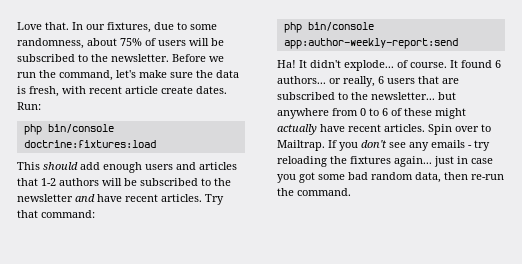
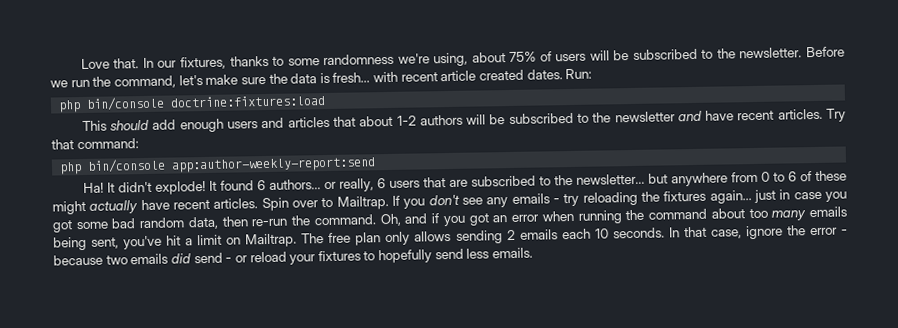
- In our fixtures, due to some randomness, about 75% of users will be subscribed to the newsletter.
+ In our fixtures, thanks to some randomness we're using, about 75% of users will be subscribed to the newsletter.
- Before we run the command, let's make sure the data is fresh, with recent article create dates.
+ Before we run the command, let's make sure the data is fresh... with recent article created dates.
- This should add enough users and articles that 1-2 authors will be subscribed to the newsletter and have recent articles.
+ This should add enough users and articles that about 1-2 authors will be subscribed to the newsletter and have recent articles.
- It didn't explode... of course.
+ It didn't explode!
+ Oh, and if you got an error when running the command about too many emails being sent, you've hit a limit on Mailtrap. The free plan only allows sending 2 emails each 10 seconds. In that case, ignore the error - because two emails did send - or reload your fixtures to hopefully send less emails.

